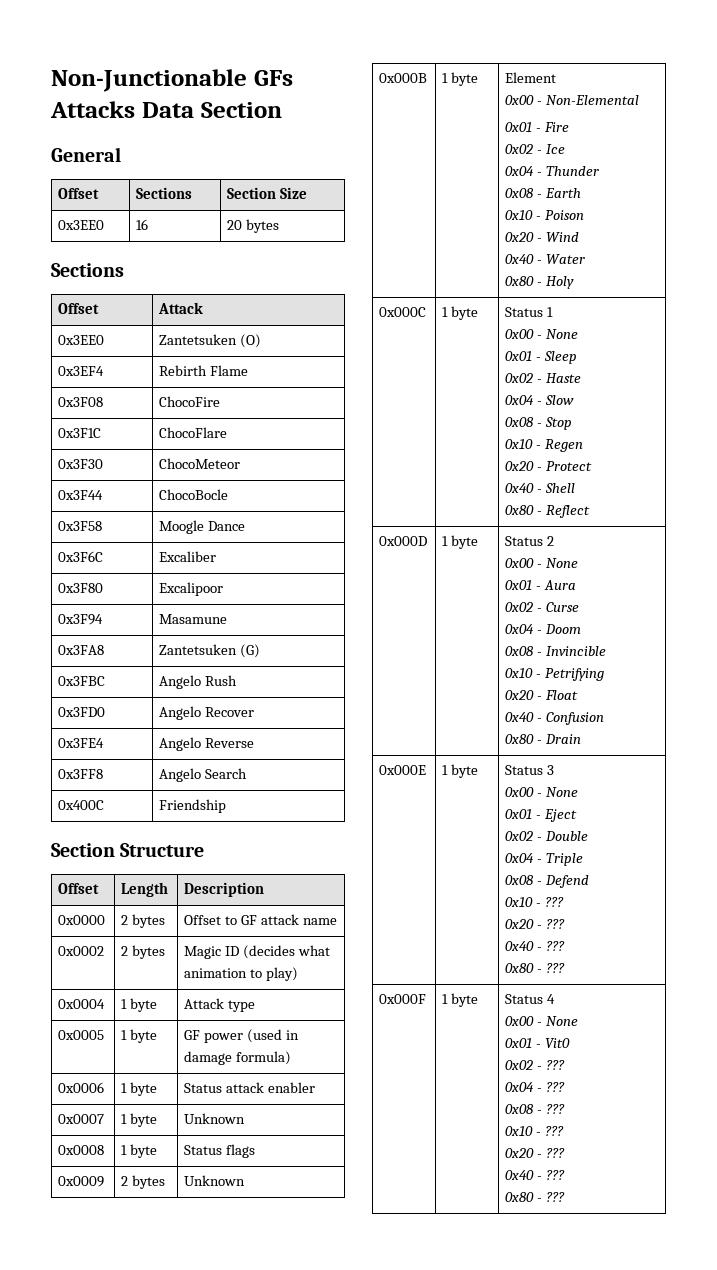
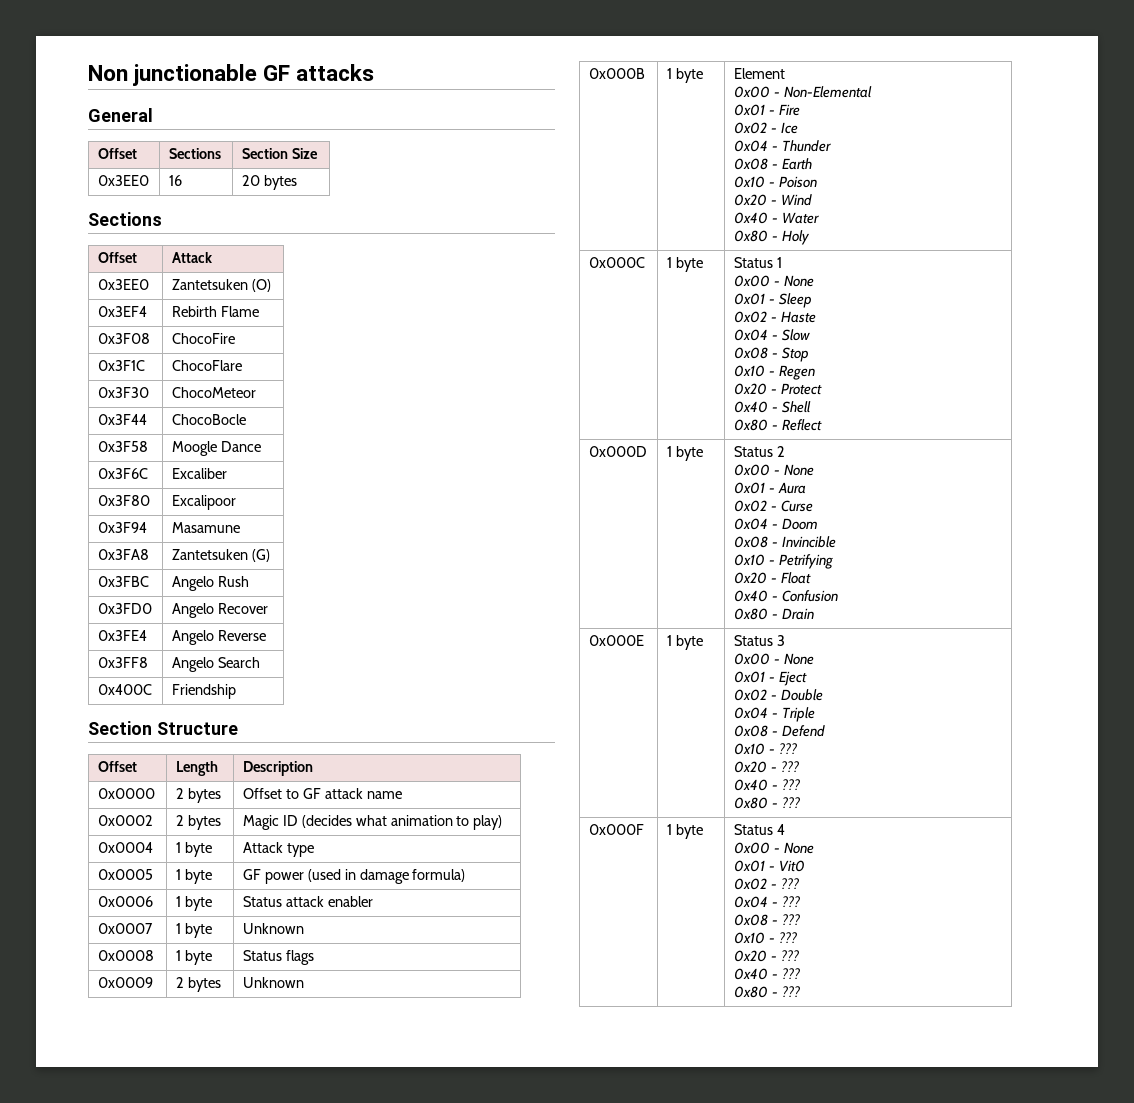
- Non-Junctionable GFs Attacks Data Section
+ Non junctionable GF attacks

